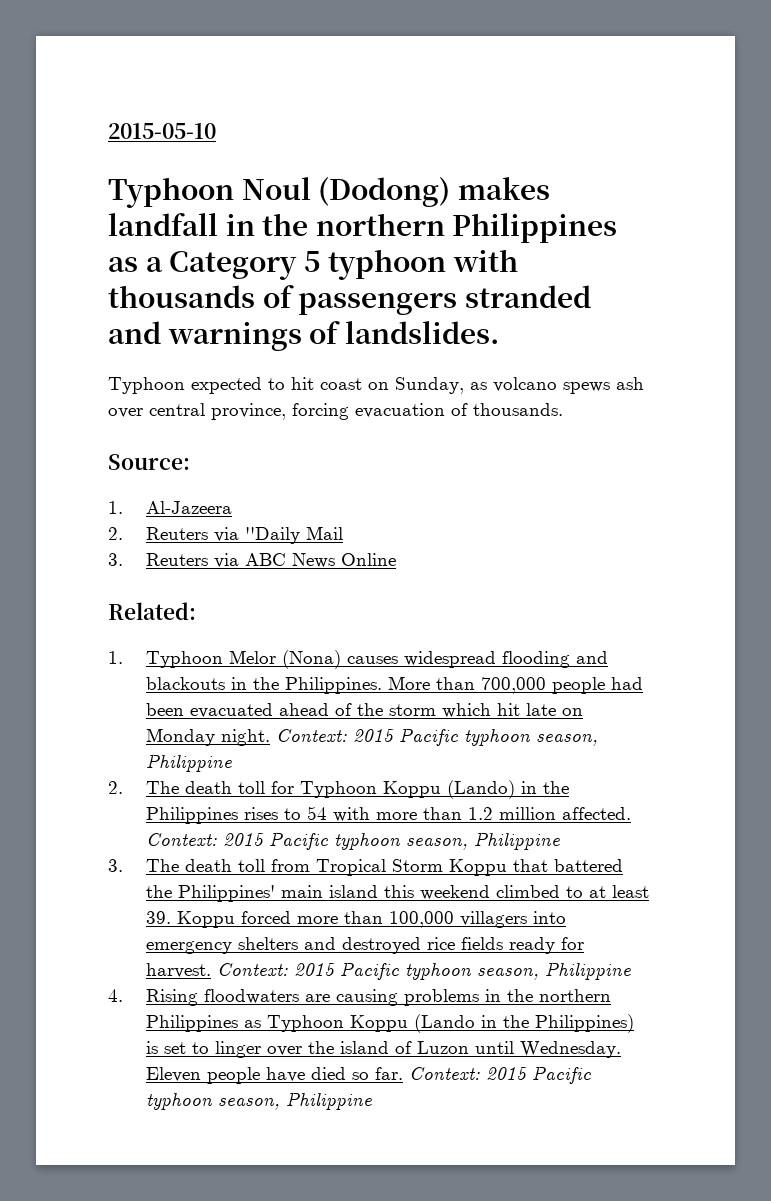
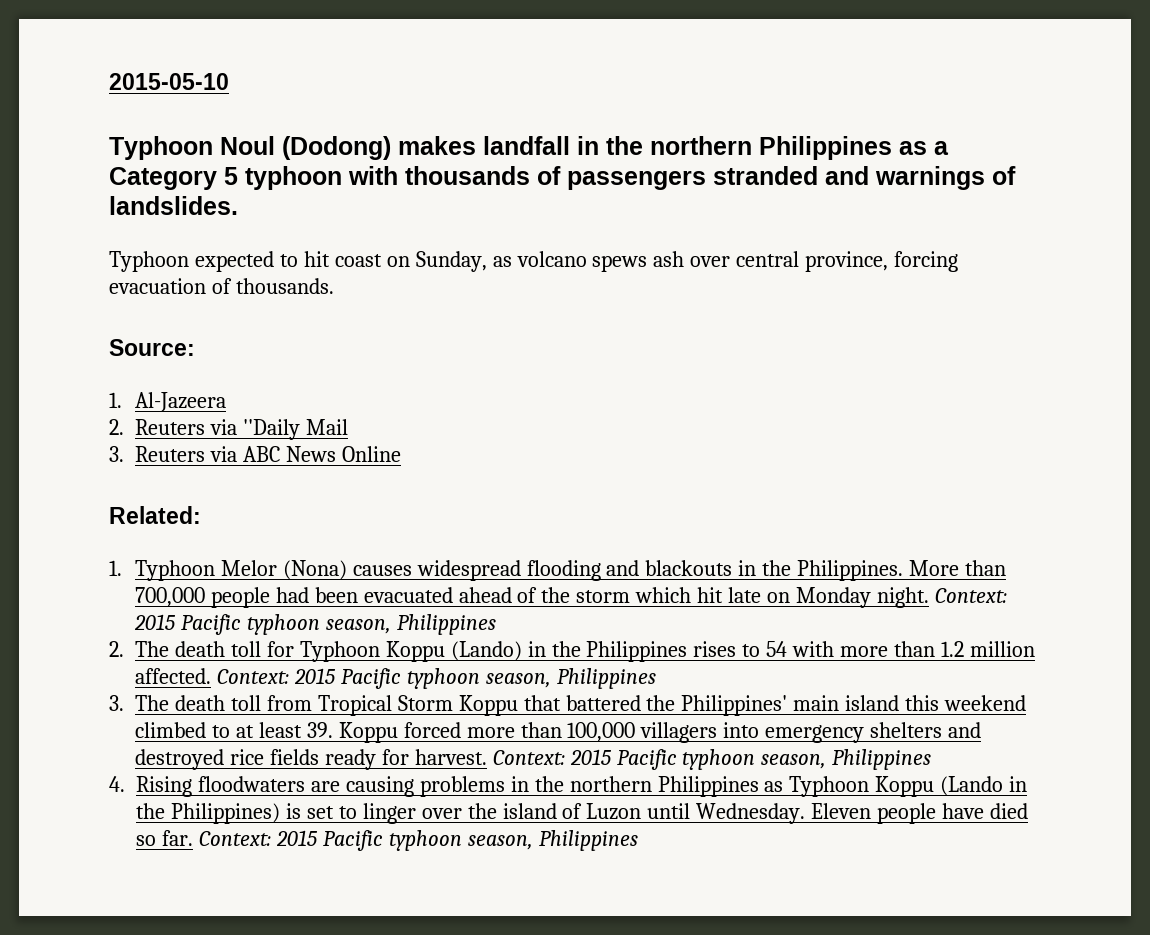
- More than 700,000 people had been evacuated ahead of the storm which hit late on Monday night. Context: 2015 Pacific typhoon season, Philippine
+ More than 700,000 people had been evacuated ahead of the storm which hit late on Monday night. Context: 2015 Pacific typhoon season, Philippines
- 2. The death toll for Typhoon Koppu (Lando) in the Philippines rises to 54 with more than 1.2 million affected. Context: 2015 Pacific typhoon season, Philippine
+ 2. The death toll for Typhoon Koppu (Lando) in the Philippines rises to 54 with more than 1.2 million affected. Context: 2015 Pacific typhoon season, Philippines
- 3. The death toll from Tropical Storm Koppu that battered the Philippines' main island this weekend climbed to at least 39. Koppu forced more than 100,000 villagers into emergency shelters and destroyed rice fields ready for harvest. Context: 2015 Pacific typhoon season, Philippine
+ 3. The death toll from Tropical Storm Koppu that battered the Philippines' main island this weekend climbed to at least 39. Koppu forced more than 100,000 villagers into emergency shelters and destroyed rice fields ready for harvest. Context: 2015 Pacific typhoon season, Philippines
- Eleven people have died so far. Context: 2015 Pacific typhoon season, Philippine
+ Eleven people have died so far. Context: 2015 Pacific typhoon season, Philippines

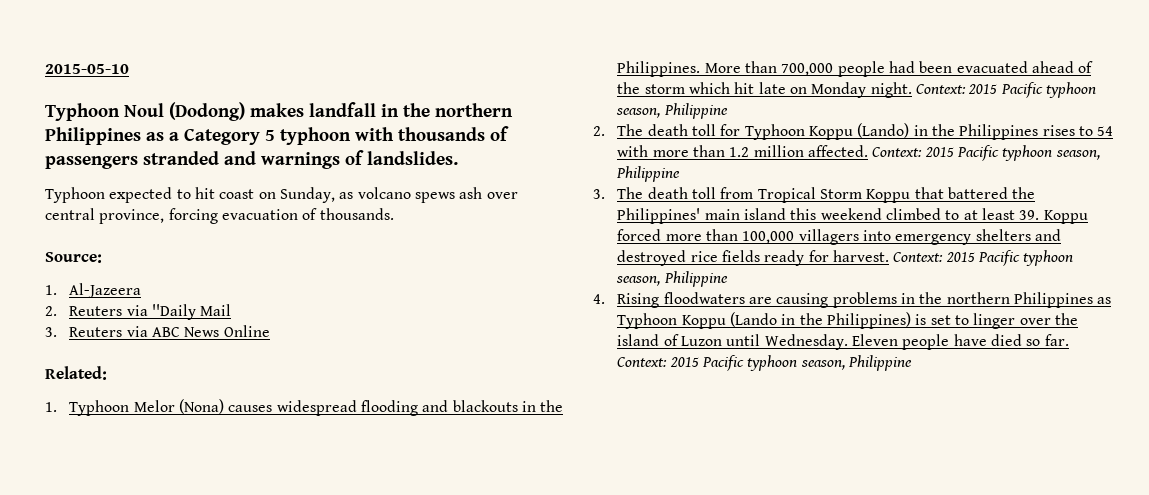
- More than 700,000 people had been evacuated ahead of the storm which hit late on Monday night. Context: 2015 Pacific typhoon season, Philippines
+ More than 700,000 people had been evacuated ahead of the storm which hit late on Monday night. Context: 2015 Pacific typhoon season, Philippine
- 2. The death toll for Typhoon Koppu (Lando) in the Philippines rises to 54 with more than 1.2 million affected. Context: 2015 Pacific typhoon season, Philippines
+ 2. The death toll for Typhoon Koppu (Lando) in the Philippines rises to 54 with more than 1.2 million affected. Context: 2015 Pacific typhoon season, Philippine
- 3. The death toll from Tropical Storm Koppu that battered the Philippines' main island this weekend climbed to at least 39. Koppu forced more than 100,000 villagers into emergency shelters and destroyed rice fields ready for harvest. Context: 2015 Pacific typhoon season, Philippines
+ 3. The death toll from Tropical Storm Koppu that battered the Philippines' main island this weekend climbed to at least 39. Koppu forced more than 100,000 villagers into emergency shelters and destroyed rice fields ready for harvest. Context: 2015 Pacific typhoon season, Philippine
- Eleven people have died so far. Context: 2015 Pacific typhoon season, Philippines
+ Eleven people have died so far. Context: 2015 Pacific typhoon season, Philippine

